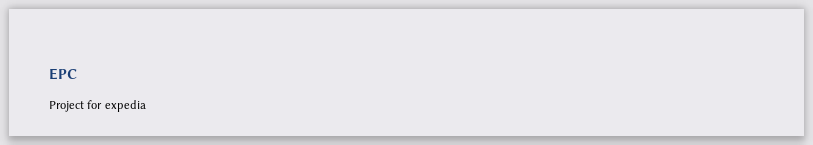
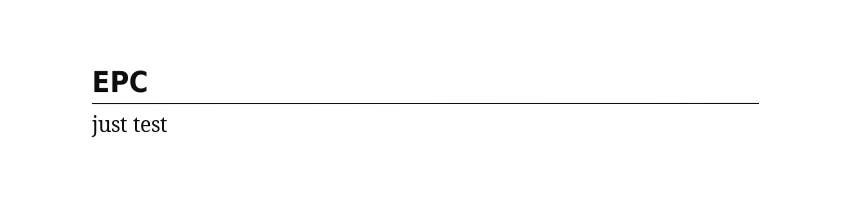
- Project for expedia
+ just test

